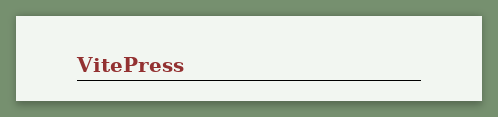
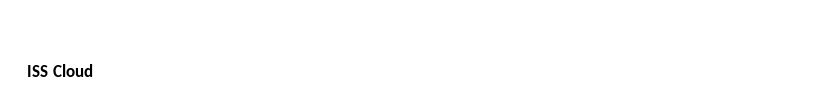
- VitePress
+ ISS Cloud

